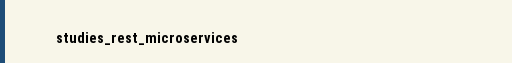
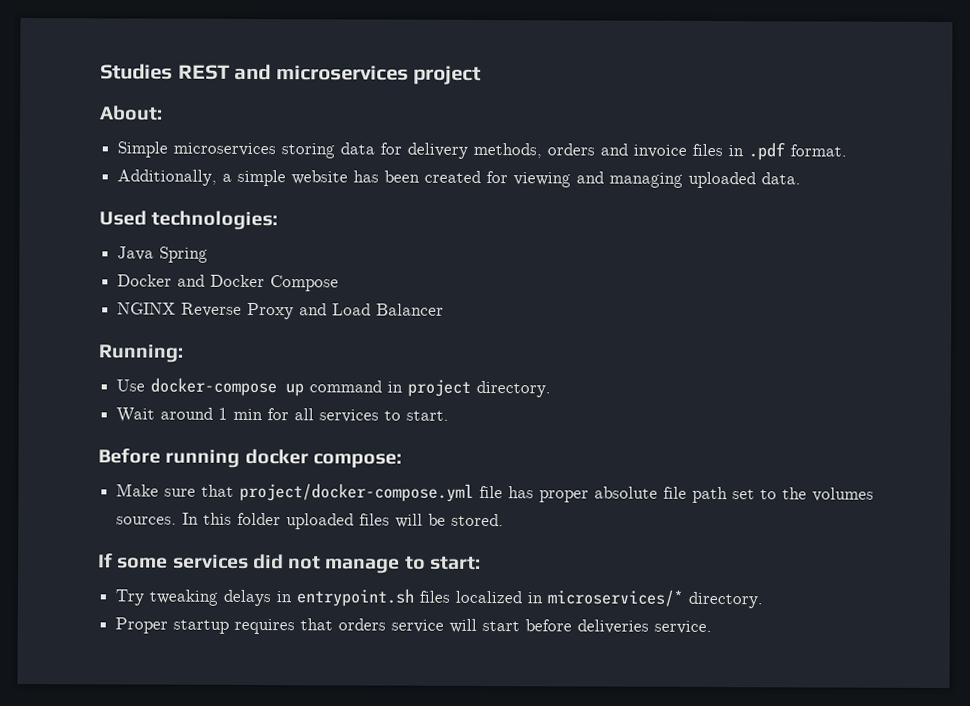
- studies_rest_microservices
+ Studies REST and microservices project
+ About:
+ Simple microservices storing data for delivery methods, orders and invoice files in .pdf format.
+ Additionally, a simple website has been created for viewing and managing uploaded data.
+ Used technologies:
+ Java Spring
+ Docker and Docker Compose
+ NGINX Reverse Proxy and Load Balancer
+ Running:
+ Use docker-compose up command in project directory.
+ Wait around 1 min for all services to start.
+ Before running docker compose:
+ Make sure that project/docker-compose.yml file has proper absolute file path set to the volumes sources. In this folder uploaded files will be stored.
+ If some services did not manage to start:
+ Try tweaking delays in entrypoint.sh files localized in microservices/* directory.
+ Proper startup requires that orders service will start before deliveries service.

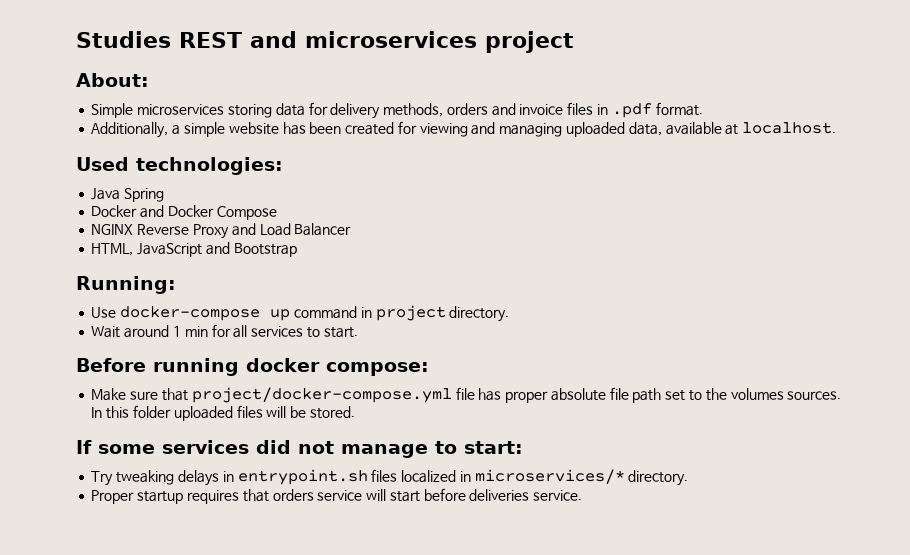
- Additionally, a simple website has been created for viewing and managing uploaded data.
+ Additionally, a simple website has been created for viewing and managing uploaded data, available at localhost.
+ HTML, JavaScript and Bootstrap

